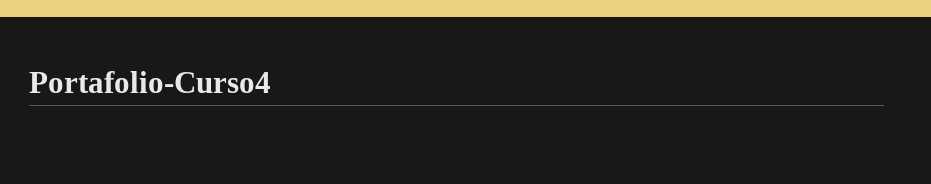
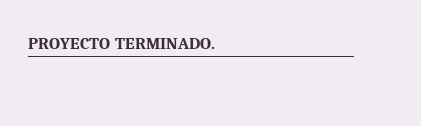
- Portafolio-Curso4
+ PROYECTO TERMINADO.

